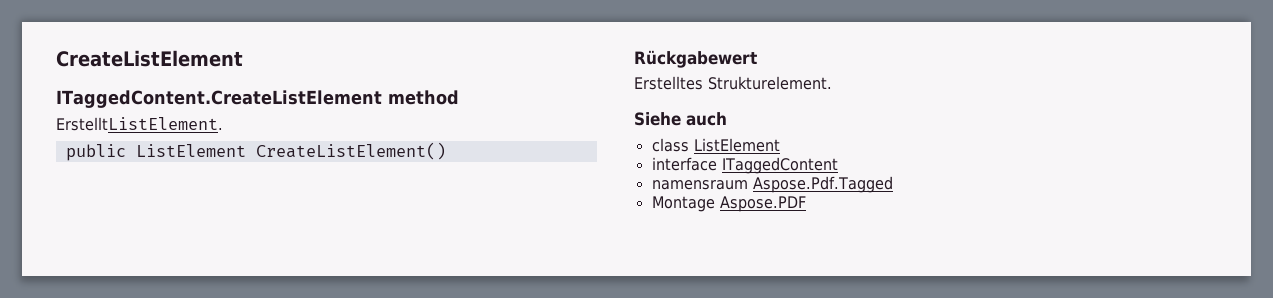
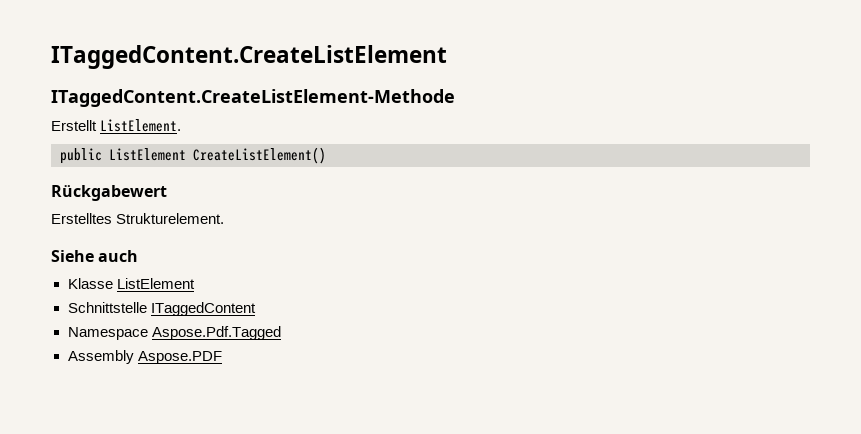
- CreateListElement
- ITaggedContent.CreateListElement method
- ErstelltListElement.
+ ITaggedContent.CreateListElement
+ ITaggedContent.CreateListElement-Methode
+ Erstellt ListElement.
- class ListElement
+ Klasse ListElement
- interface ITaggedContent
+ Schnittstelle ITaggedContent
- namensraum Aspose.Pdf.Tagged
+ Namespace Aspose.Pdf.Tagged
- Montage Aspose.PDF
+ Assembly Aspose.PDF

